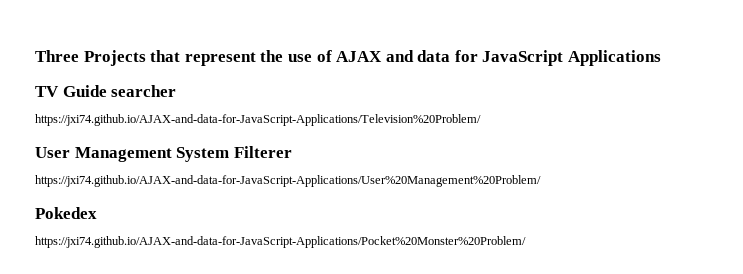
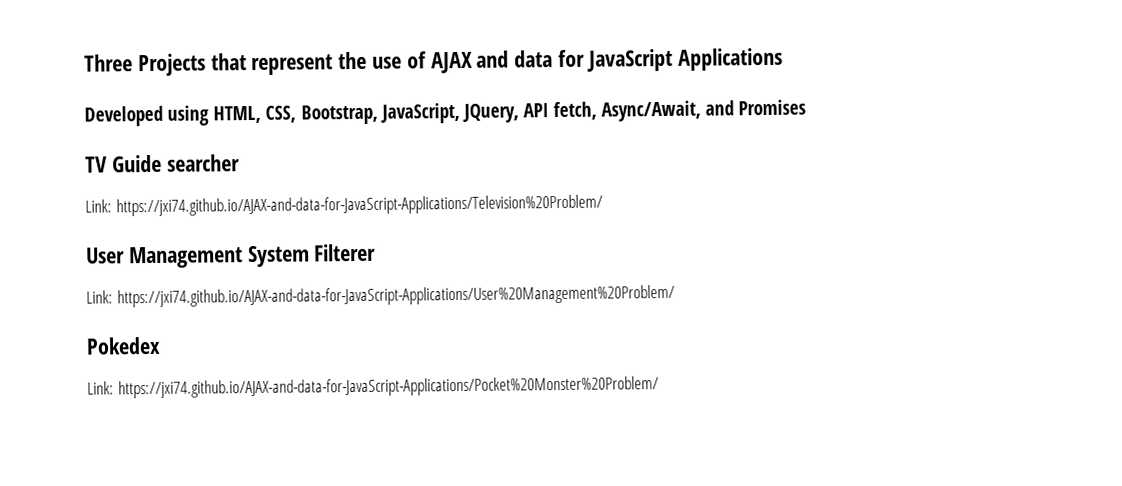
+ Developed using HTML, CSS, Bootstrap, JavaScript, JQuery, API fetch, Async/Await, and Promises
- https://jxi74.github.io/AJAX-and-data-for-JavaScript-Applications/Television%20Problem/
+ Link: https://jxi74.github.io/AJAX-and-data-for-JavaScript-Applications/Television%20Problem/
- https://jxi74.github.io/AJAX-and-data-for-JavaScript-Applications/User%20Management%20Problem/
+ Link: https://jxi74.github.io/AJAX-and-data-for-JavaScript-Applications/User%20Management%20Problem/
- https://jxi74.github.io/AJAX-and-data-for-JavaScript-Applications/Pocket%20Monster%20Problem/
+ Link: https://jxi74.github.io/AJAX-and-data-for-JavaScript-Applications/Pocket%20Monster%20Problem/

